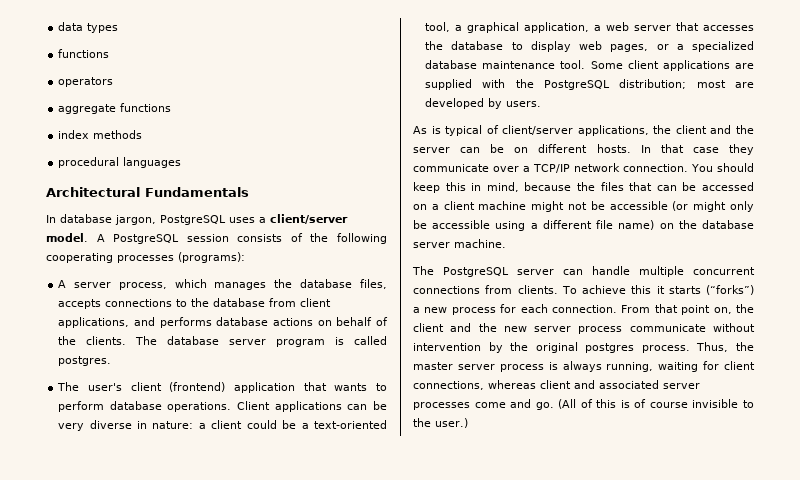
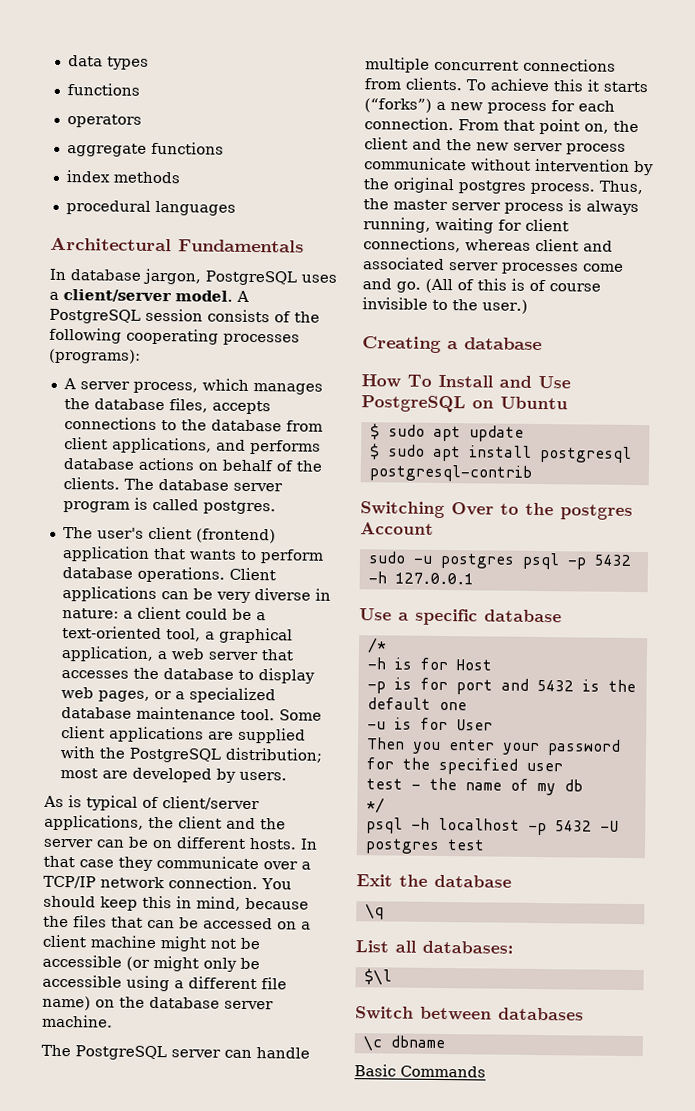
+ Creating a database
+ How To Install and Use PostgreSQL on Ubuntu
+ $ sudo apt update
+ $ sudo apt install postgresql postgresql-contrib
+ Switching Over to the postgres Account
+ sudo -u postgres psql -p 5432 -h 127.0.0.1
+ Use a specific database
+ /*
+ -h is for Host
+ -p is for port and 5432 is the default one
+ -u is for User
+ Then you enter your password for the specified user
+ test - the name of my db
+ */
+ psql -h localhost -p 5432 -U postgres test
+ Exit the database
+ \q
+ List all databases:
+ $\l
+ Switch between databases
+ \c dbname
+ Basic Commands

